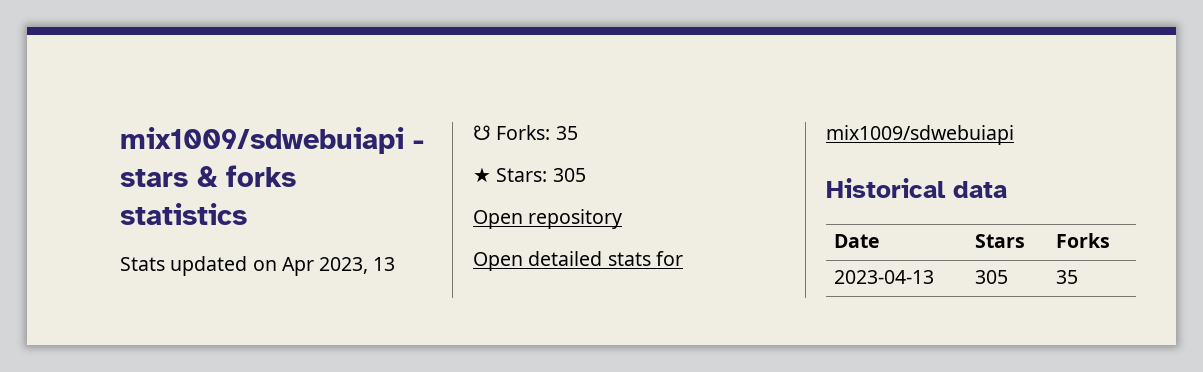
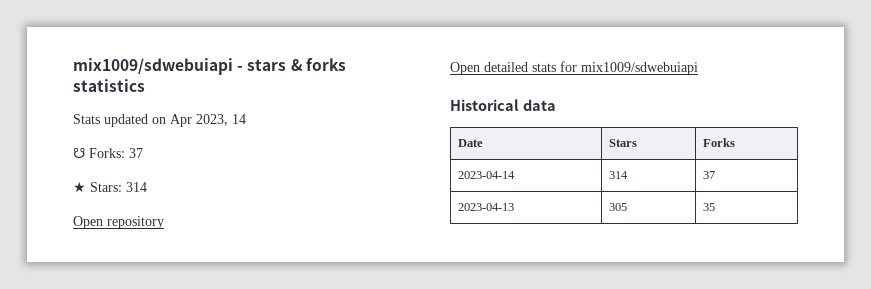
- Stats updated on Apr 2023, 13
+ Stats updated on Apr 2023, 14
- ☋ Forks: 35
+ ☋ Forks: 37
- ★ Stars: 305
+ ★ Stars: 314
+ 2023-04-14 | 314 | 37

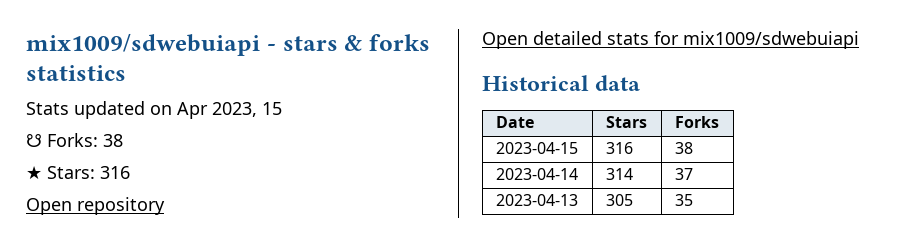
- Stats updated on Apr 2023, 14
+ Stats updated on Apr 2023, 15
- ☋ Forks: 37
+ ☋ Forks: 38
- ★ Stars: 314
+ ★ Stars: 316
+ 2023-04-15 | 316 | 38

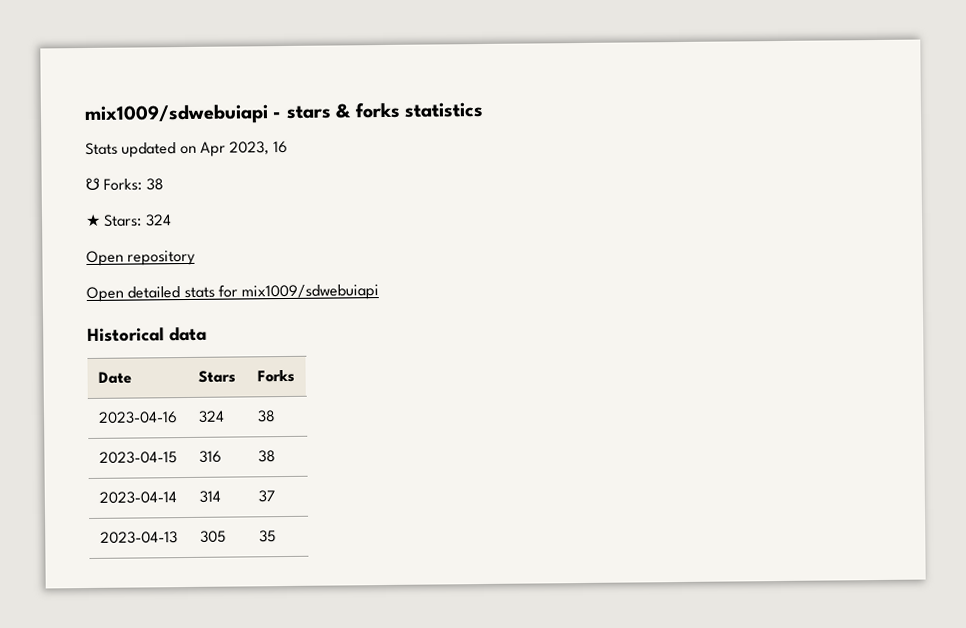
- Stats updated on Apr 2023, 15
+ Stats updated on Apr 2023, 16
- ★ Stars: 316
+ ★ Stars: 324
+ 2023-04-16 | 324 | 38

